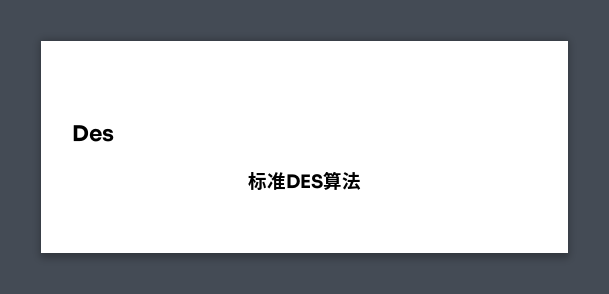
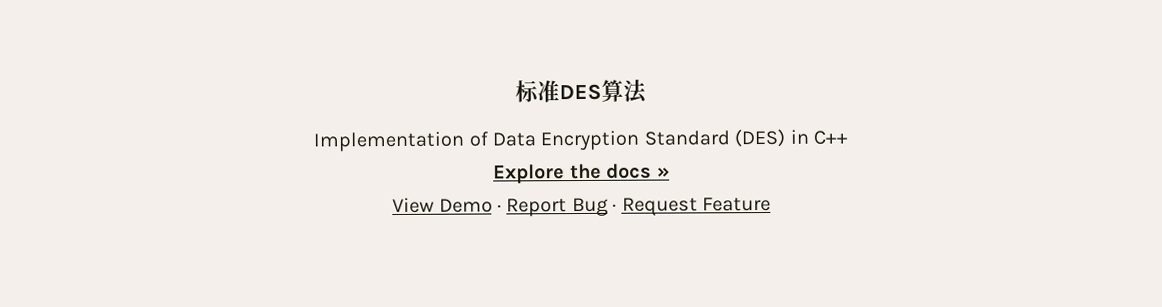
- Des
+ Implementation of Data Encryption Standard (DES) in C++
+ Explore the docs »
+ View Demo · Report Bug · Request Feature

